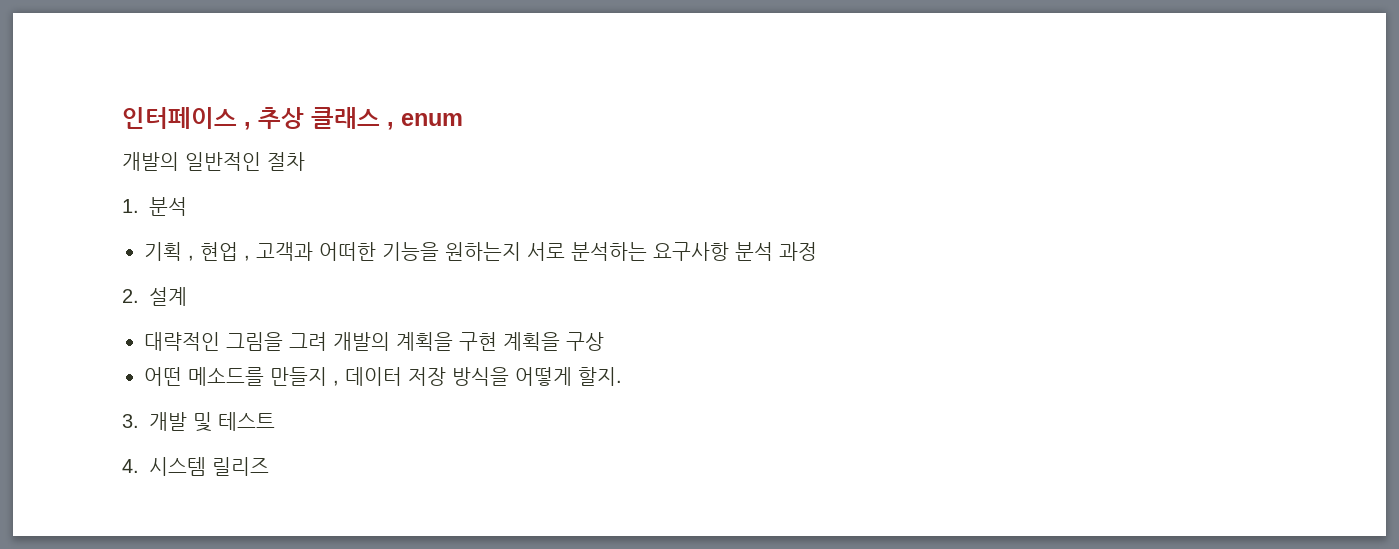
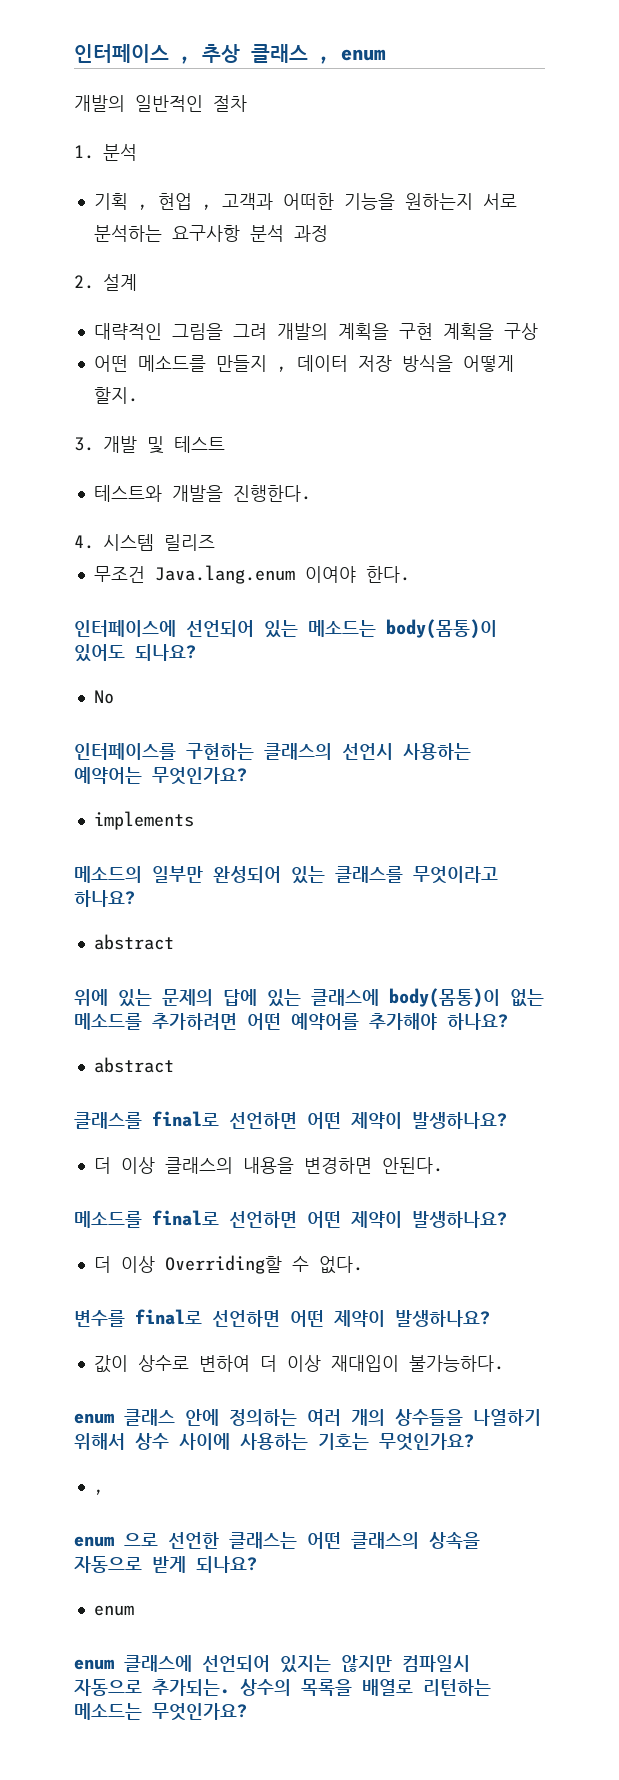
+ 테스트와 개발을 진행한다.
+ 무조건 Java.lang.enum 이여야 한다.
+ 인터페이스에 선언되어 있는 메소드는 body(몸통)이 있어도 되나요?
+ No
+ 인터페이스를 구현하는 클래스의 선언시 사용하는 예약어는 무엇인가요?
+ implements
+ 메소드의 일부만 완성되어 있는 클래스를 무엇이라고 하나요?
+ abstract
+ 위에 있는 문제의 답에 있는 클래스에 body(몸통)이 없는 메소드를 추가하려면 어떤 예약어를 추가해야 하나요?
+ abstract
+ 클래스를 final로 선언하면 어떤 제약이 발생하나요?
+ 더 이상 클래스의 내용을 변경하면 안된다.
+ 메소드를 final로 선언하면 어떤 제약이 발생하나요?
+ 더 이상 Overriding할 수 없다.
+ 변수를 final로 선언하면 어떤 제약이 발생하나요?
+ 값이 상수로 변하여 더 이상 재대입이 불가능하다.
+ enum 클래스 안에 정의하는 여러 개의 상수들을 나열하기 위해서 상수 사이에 사용하는 기호는 무엇인가요?
+ ,
+ enum 으로 선언한 클래스는 어떤 클래스의 상속을 자동으로 받게 되나요?
+ enum
+ enum 클래스에 선언되어 있지는 않지만 컴파일시 자동으로 추가되는. 상수의 목록을 배열로 리턴하는 메소드는 무엇인가요?

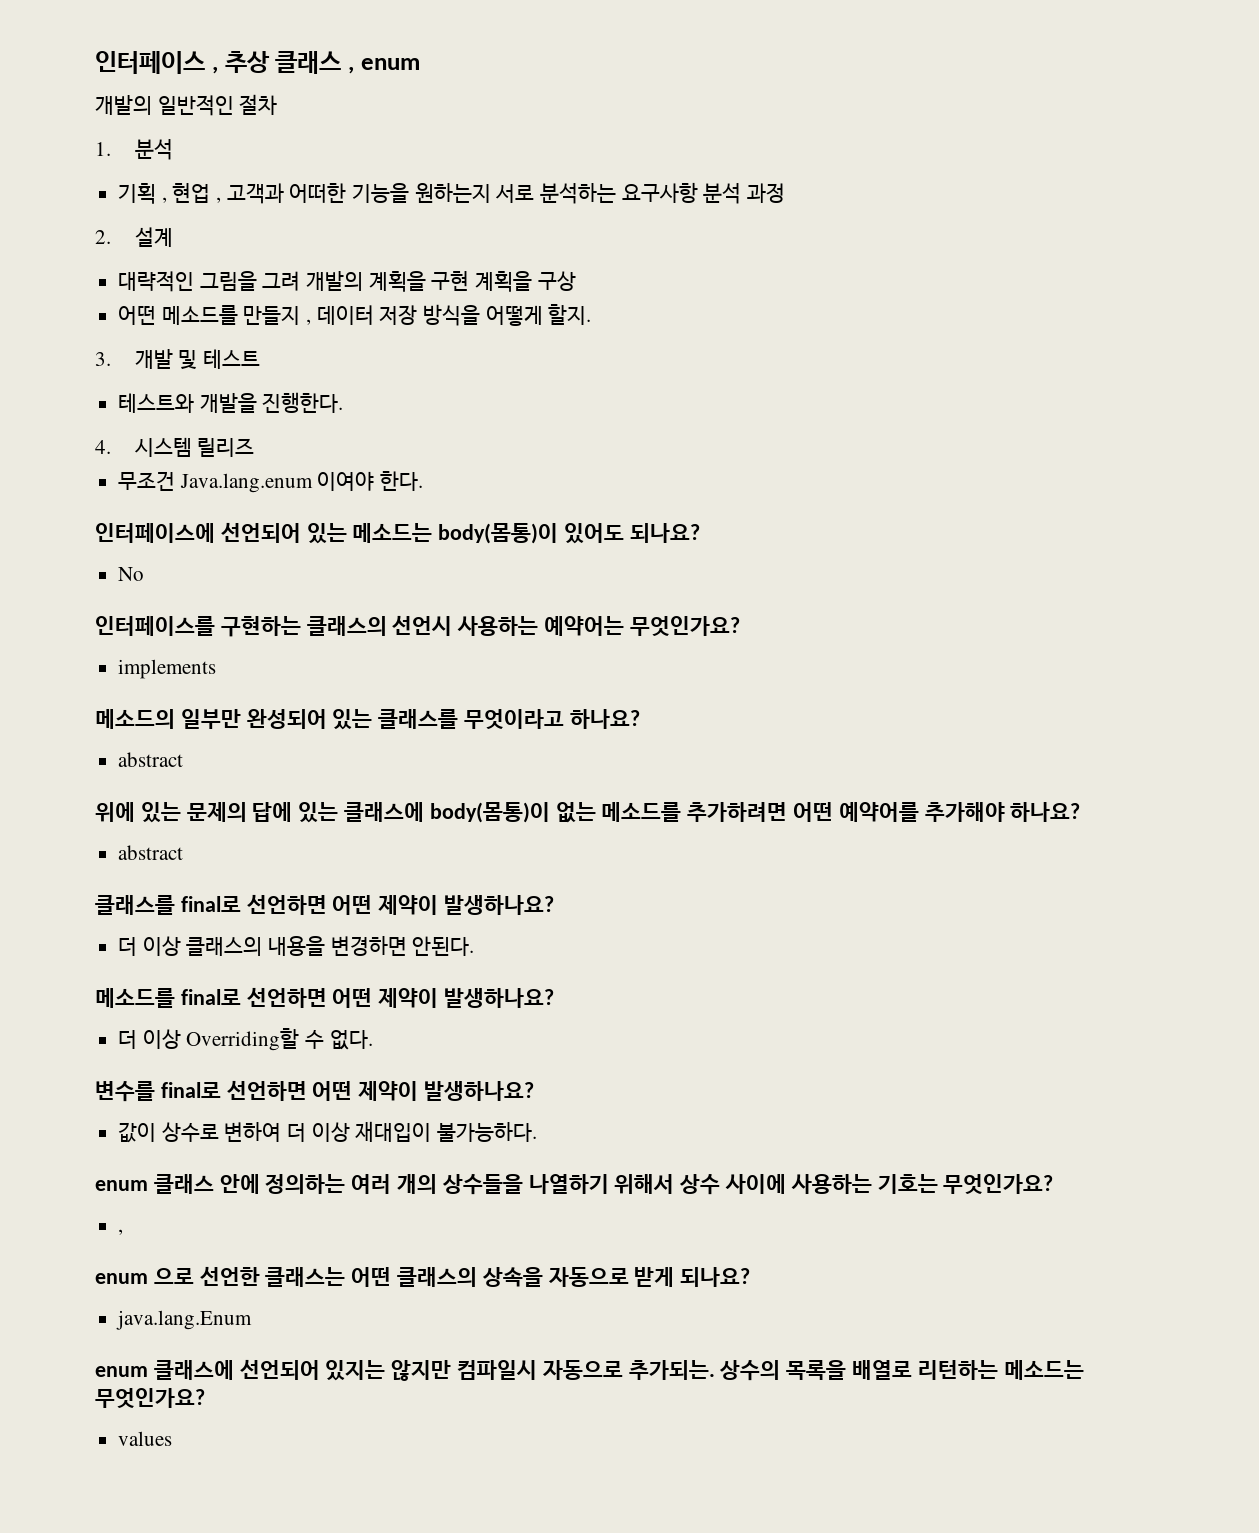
  enum 으로 선언한 클래스는 어떤 클래스의 상속을 자동으로 받게 되나요?
- enum
+ java.lang.Enum
+ values

